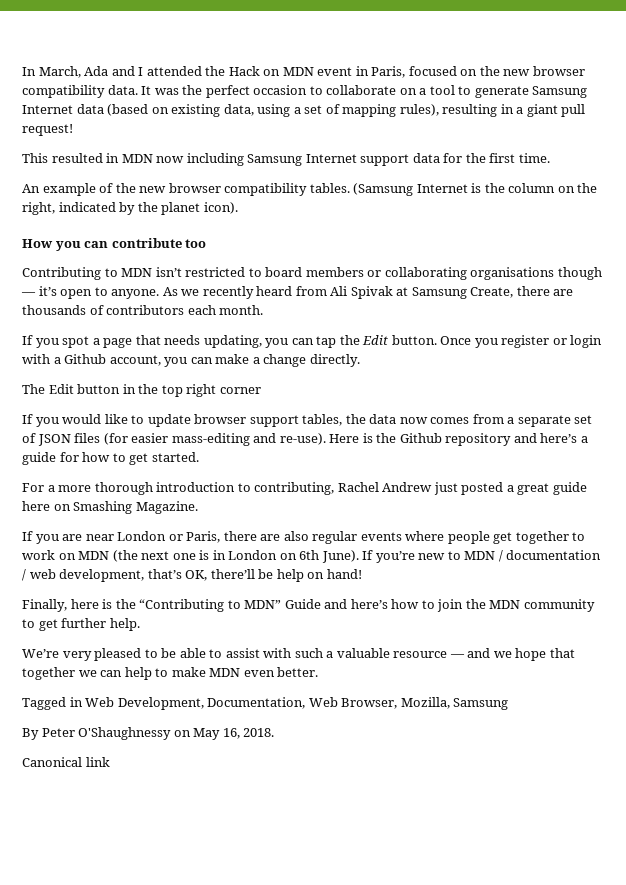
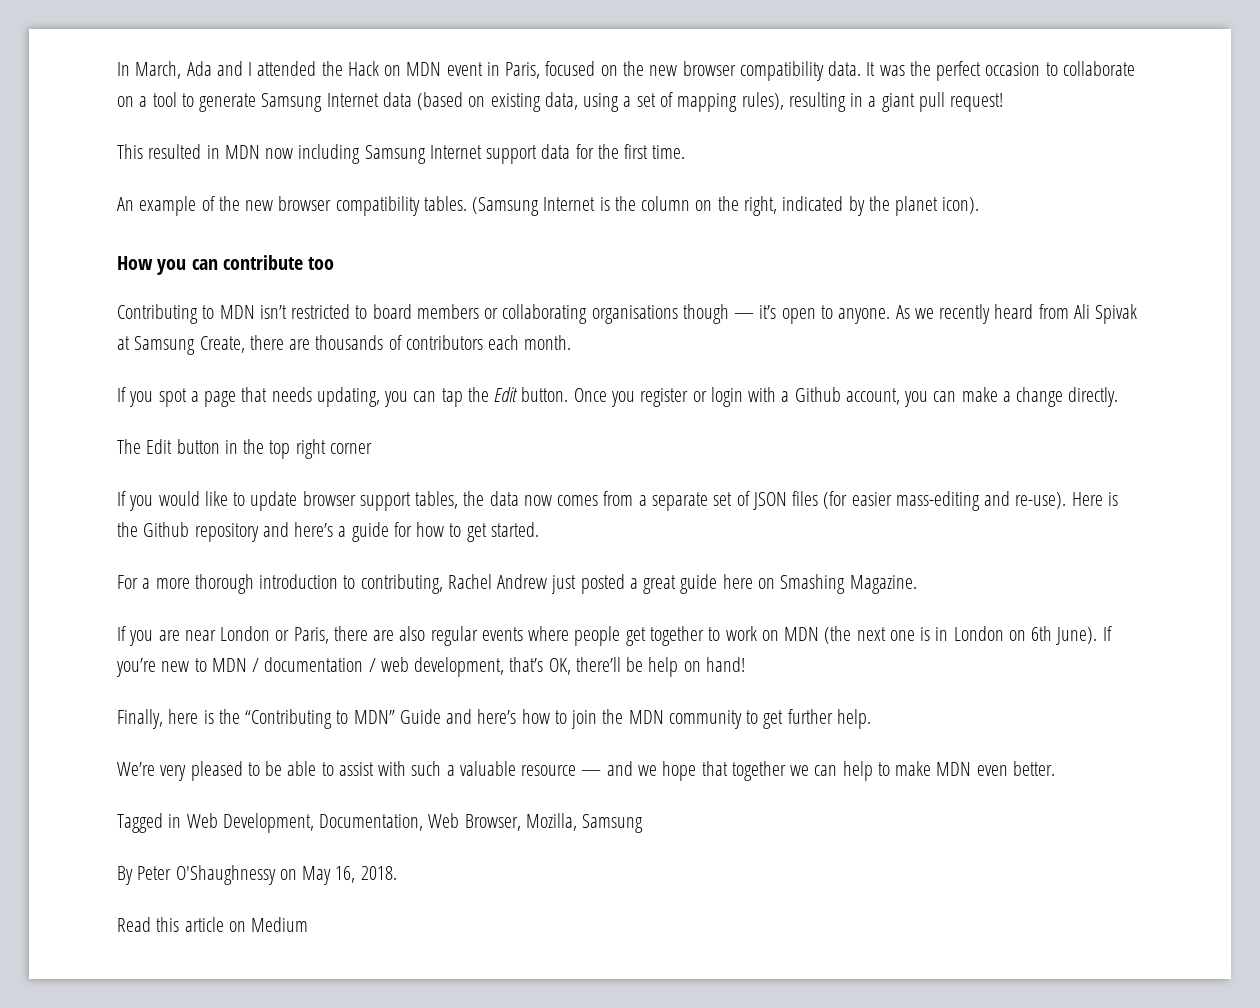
- Canonical link
+ Read this article on Medium

